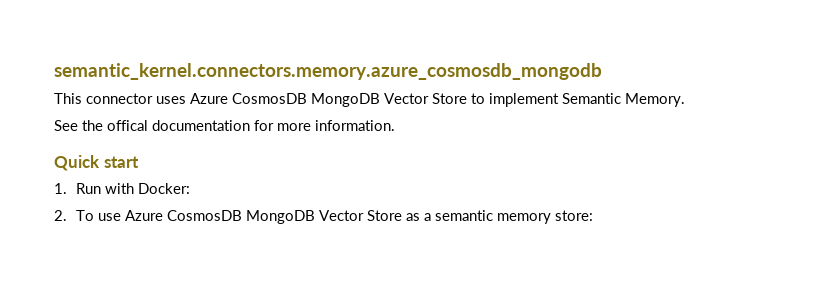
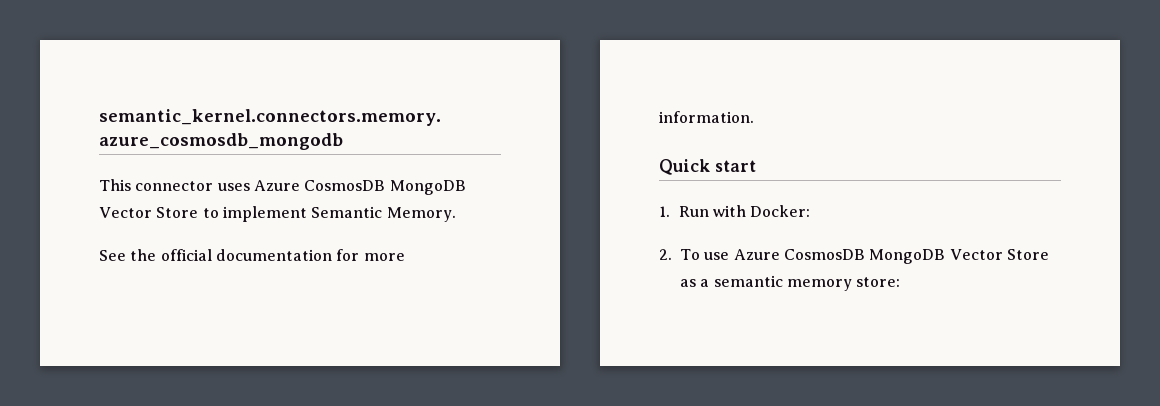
- See the offical documentation for more information.
+ See the official documentation for more information.

